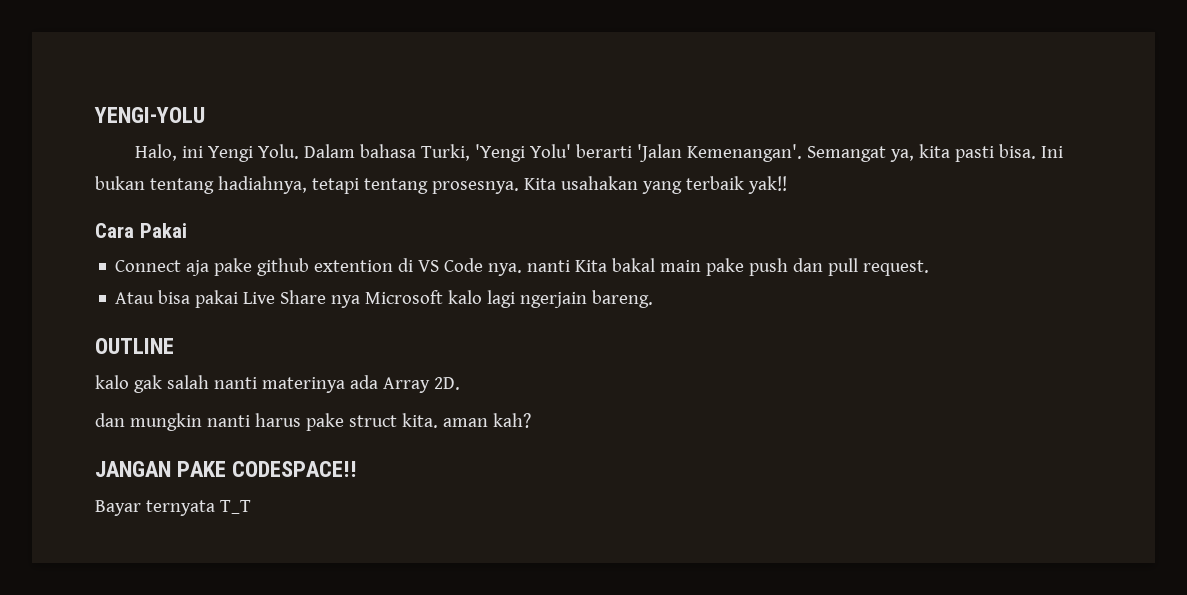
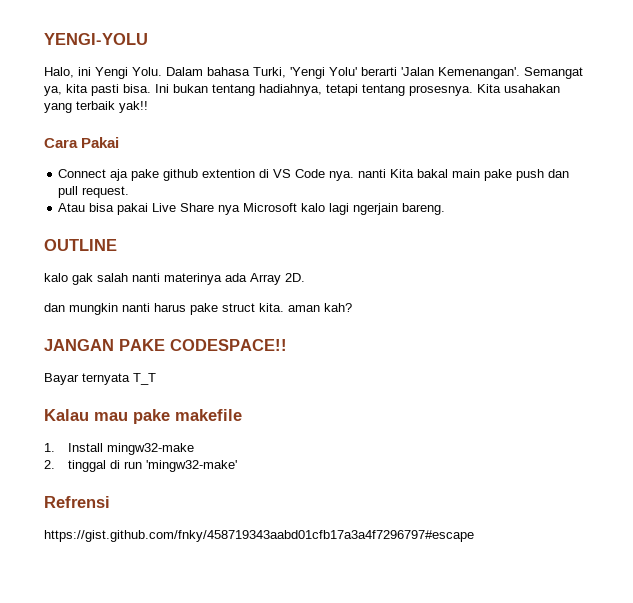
+ Kalau mau pake makefile
+ 1. Install mingw32-make
+ 2. tinggal di run 'mingw32-make'
+ Refrensi
+ https://gist.github.com/fnky/458719343aabd01cfb17a3a4f7296797#escape

